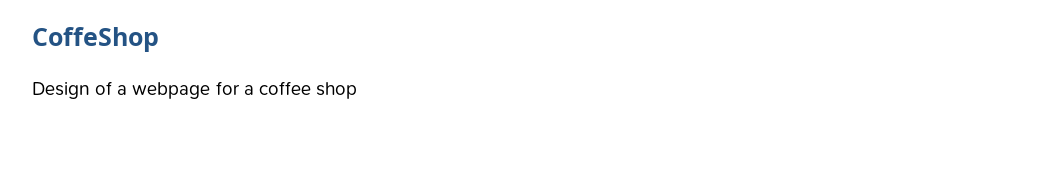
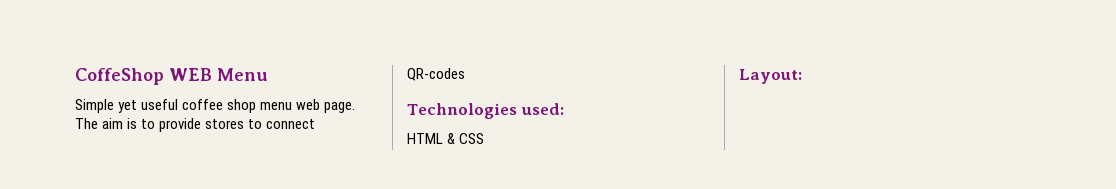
- CoffeShop
- Design of a webpage for a coffee shop
+ CoffeShop WEB Menu
+ Simple yet useful coffee shop menu web page. The aim is to provide stores to connect QR-codes
+ Technologies used:
+ HTML & CSS
+ Layout:

